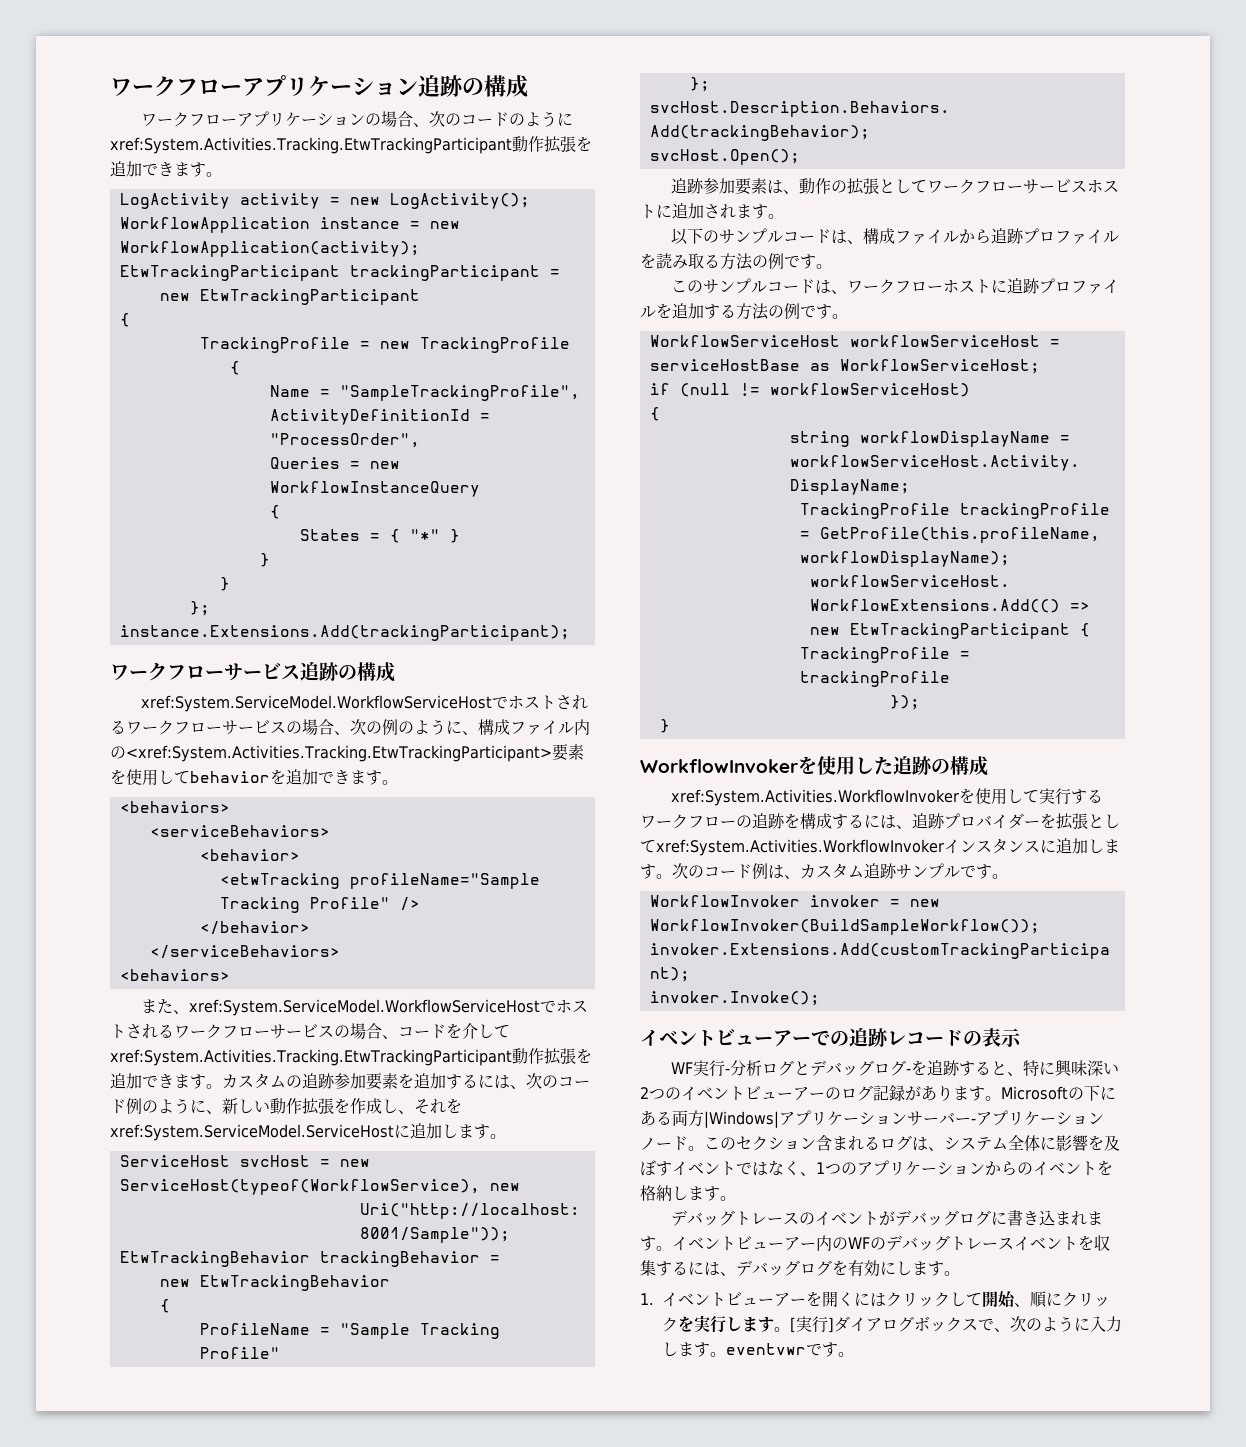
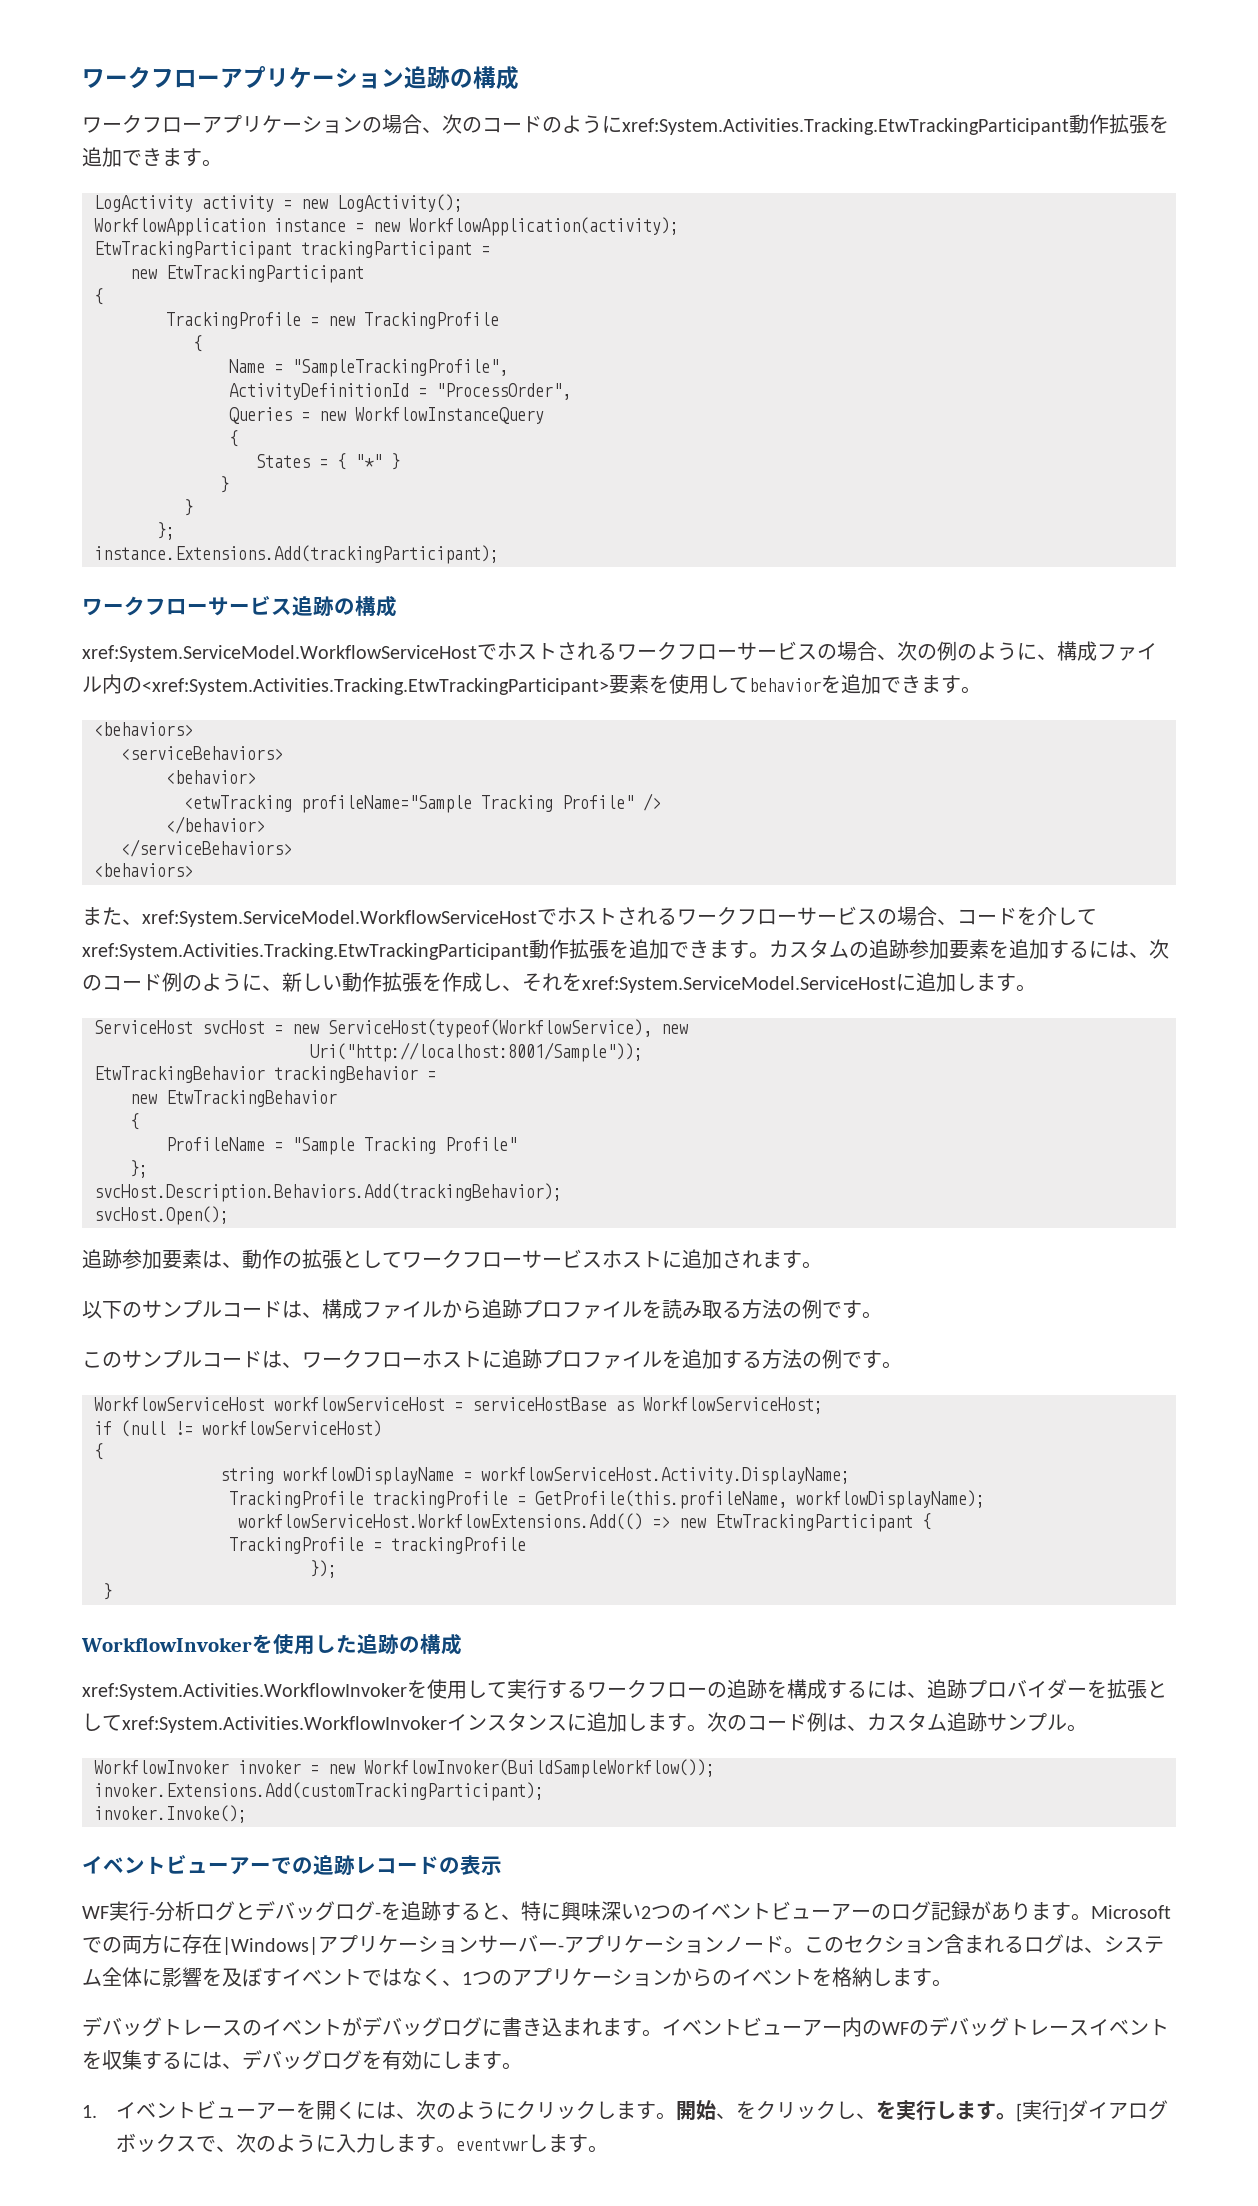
- 次のコード例は、カスタム追跡サンプルです。
+ 次のコード例は、カスタム追跡サンプル。
- Microsoftの下にある両方|Windows|アプリケーションサーバー-アプリケーションノード。
+ Microsoftでの両方に存在|Windows|アプリケーションサーバー-アプリケーションノード。
- 1.イベントビューアーを開くにはクリックして開始、順にクリックを実行します。
+ 1.イベントビューアーを開くには、次のようにクリックします。開始、をクリックし、を実行します。
- [実行]ダイアログボックスで、次のように入力します。eventvwrです。
+ [実行]ダイアログボックスで、次のように入力します。eventvwrします。

